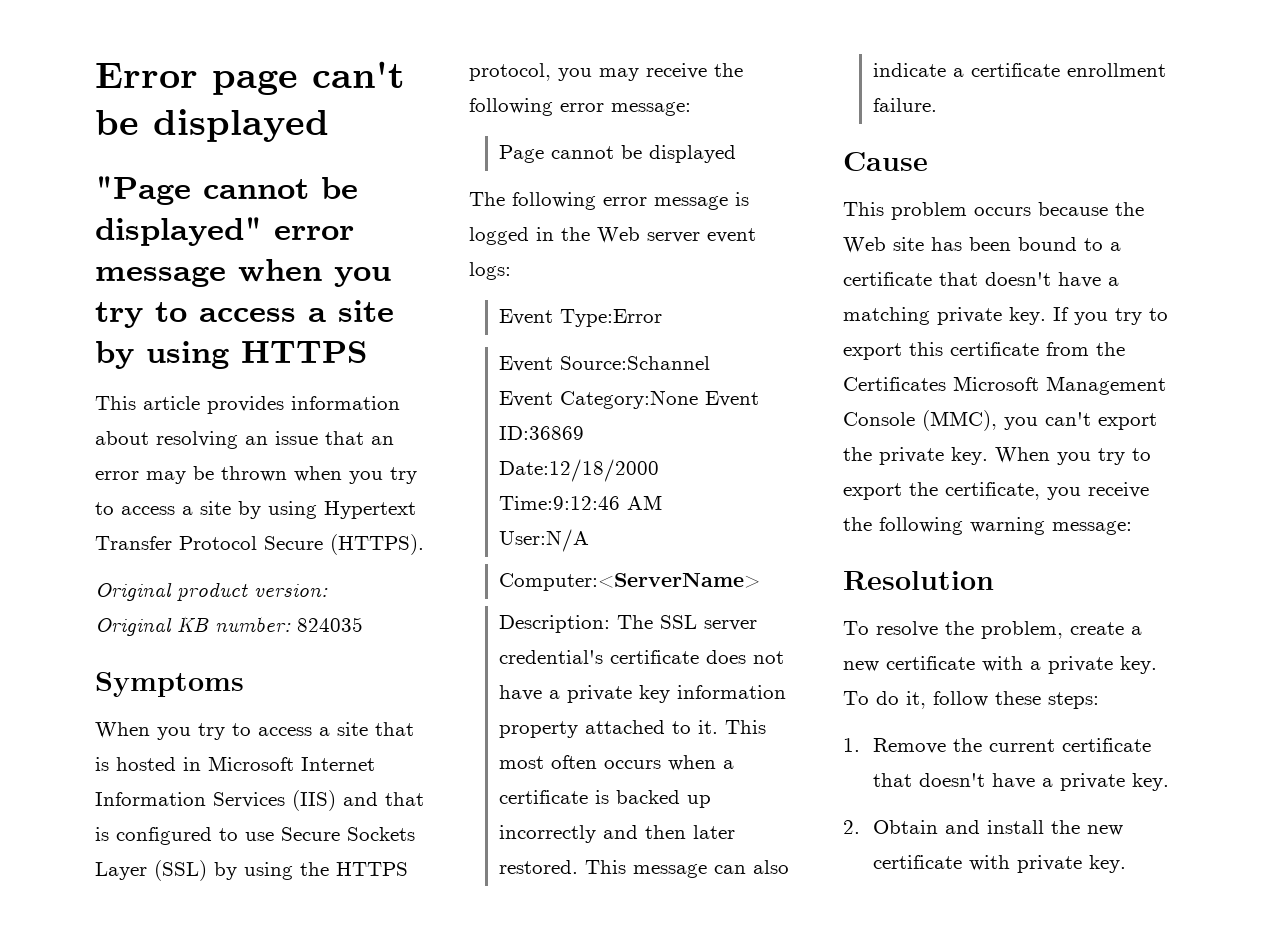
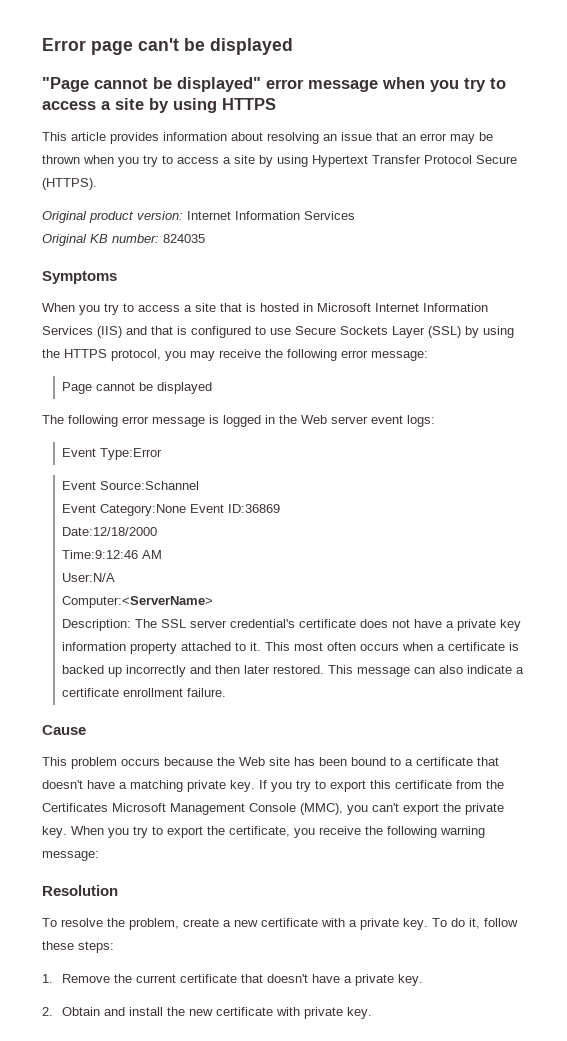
- Original product version:
+ Original product version: Internet Information Services

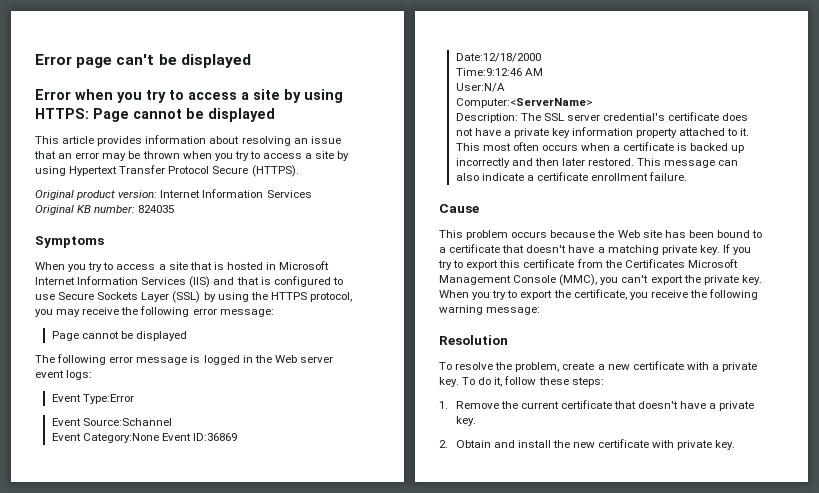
- "Page cannot be displayed" error message when you try to access a site by using HTTPS
+ Error when you try to access a site by using HTTPS: Page cannot be displayed

